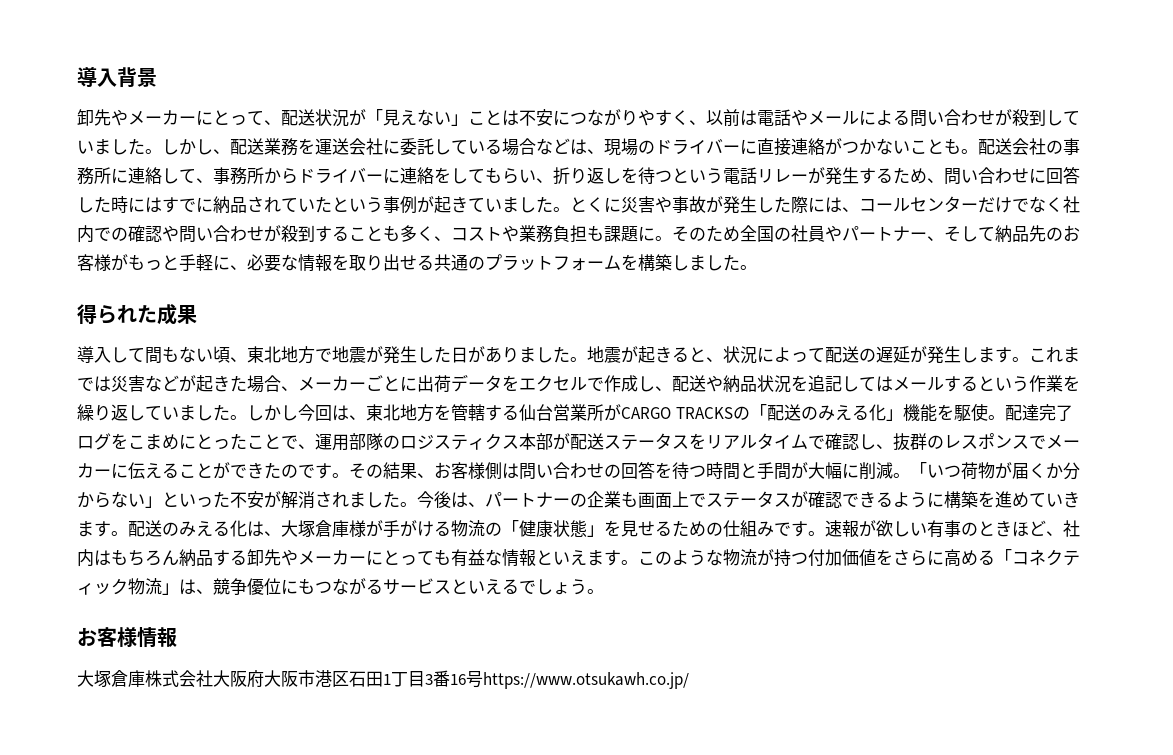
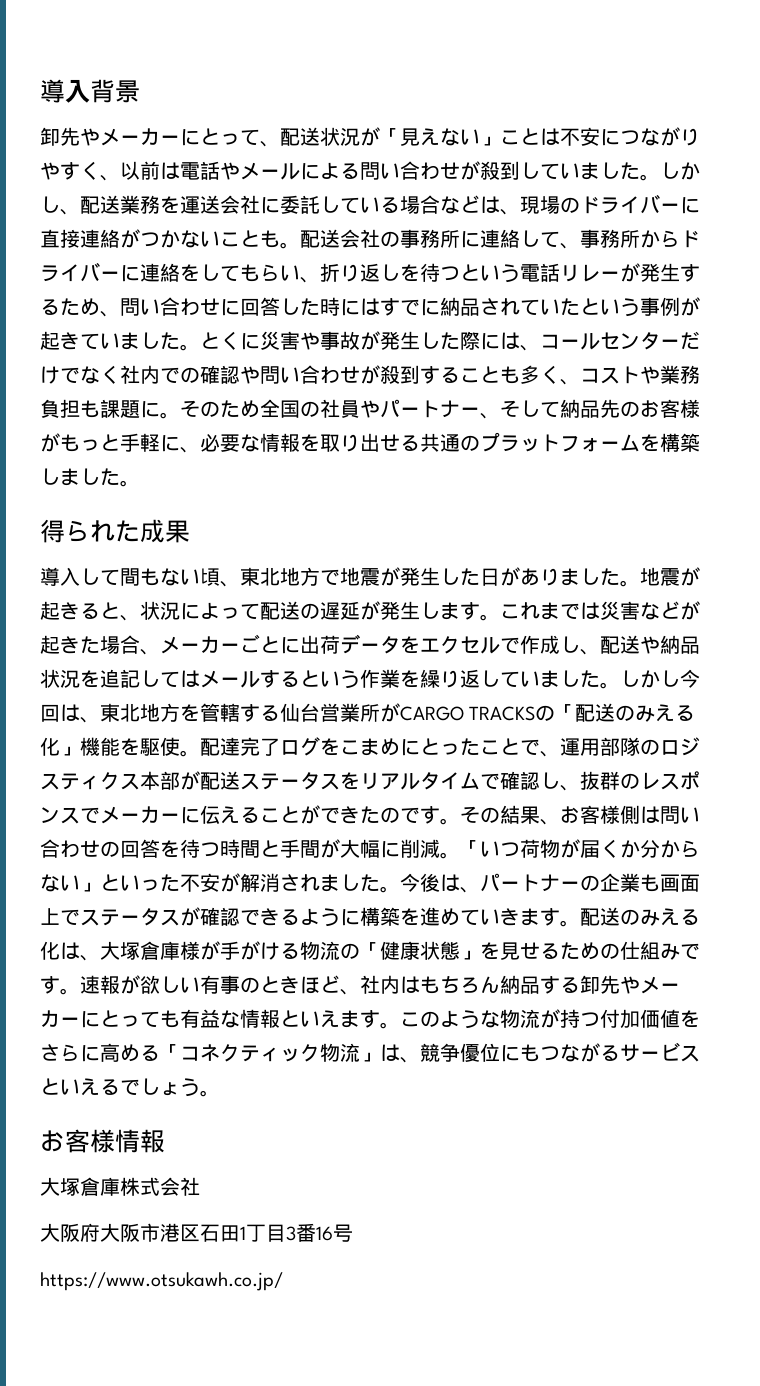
- 大塚倉庫株式会社大阪府大阪市港区石田1丁目3番16号https://www.otsukawh.co.jp/
+ 大塚倉庫株式会社
+ 大阪府大阪市港区石田1丁目3番16号
+ https://www.otsukawh.co.jp/

